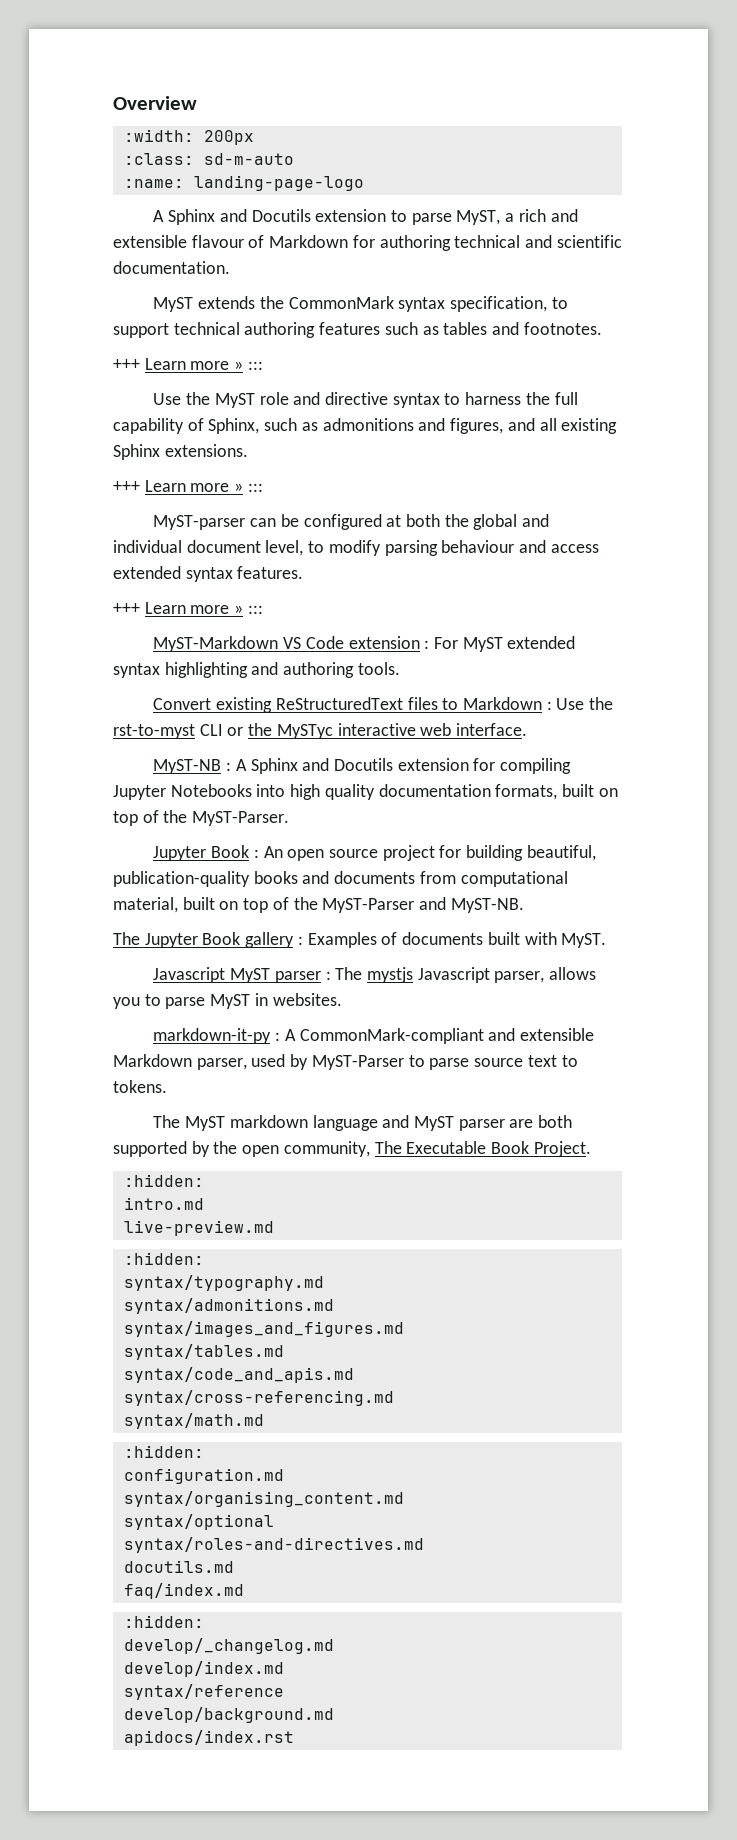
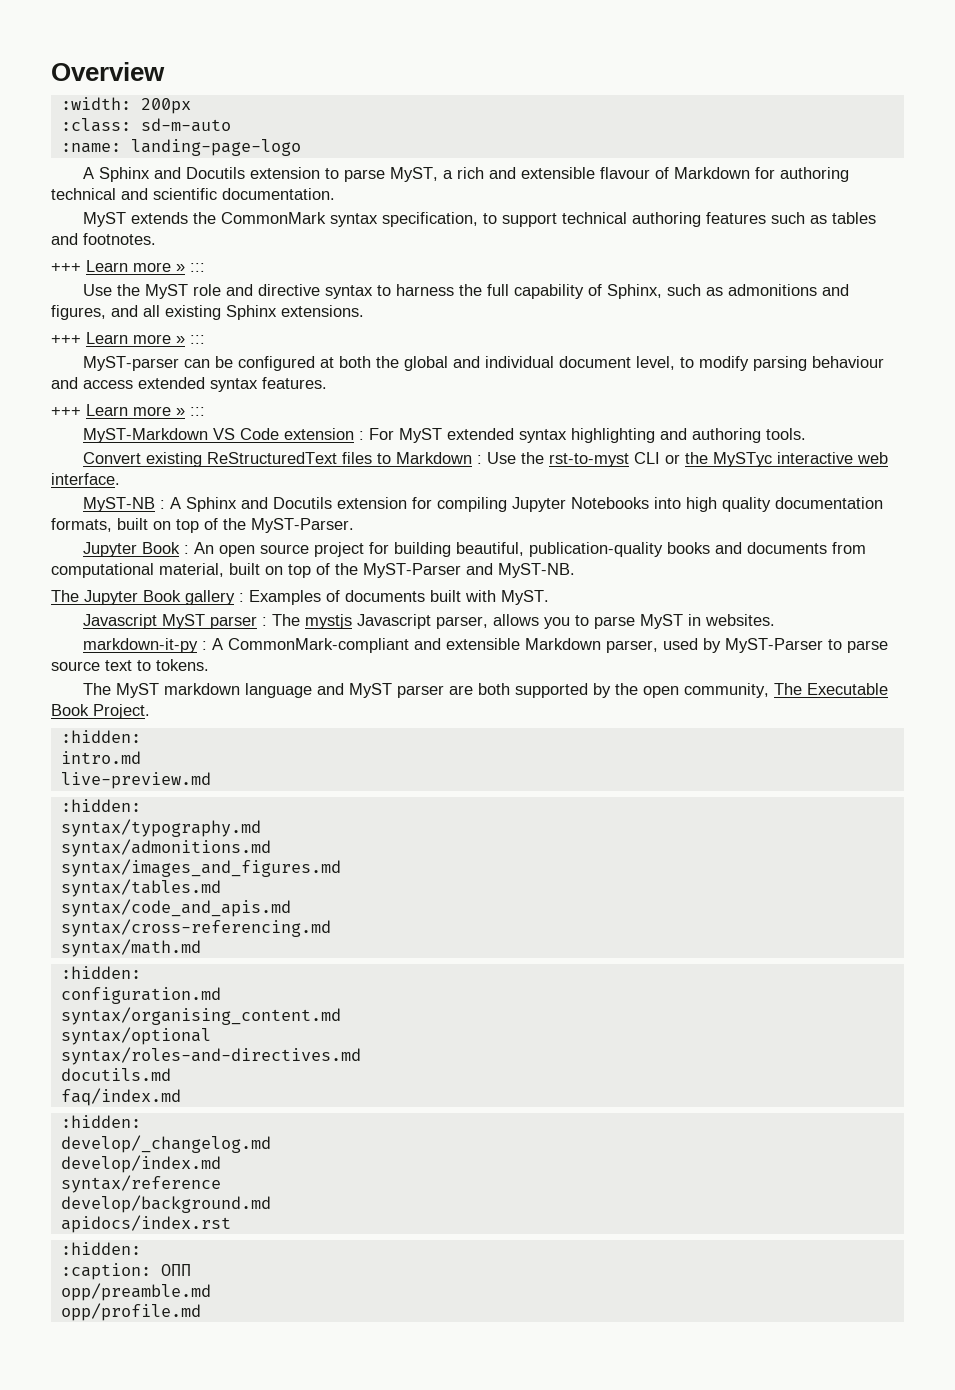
  apidocs/index.rst
+ :hidden:
+ :caption: ОПП
+ opp/preamble.md
+ opp/profile.md

